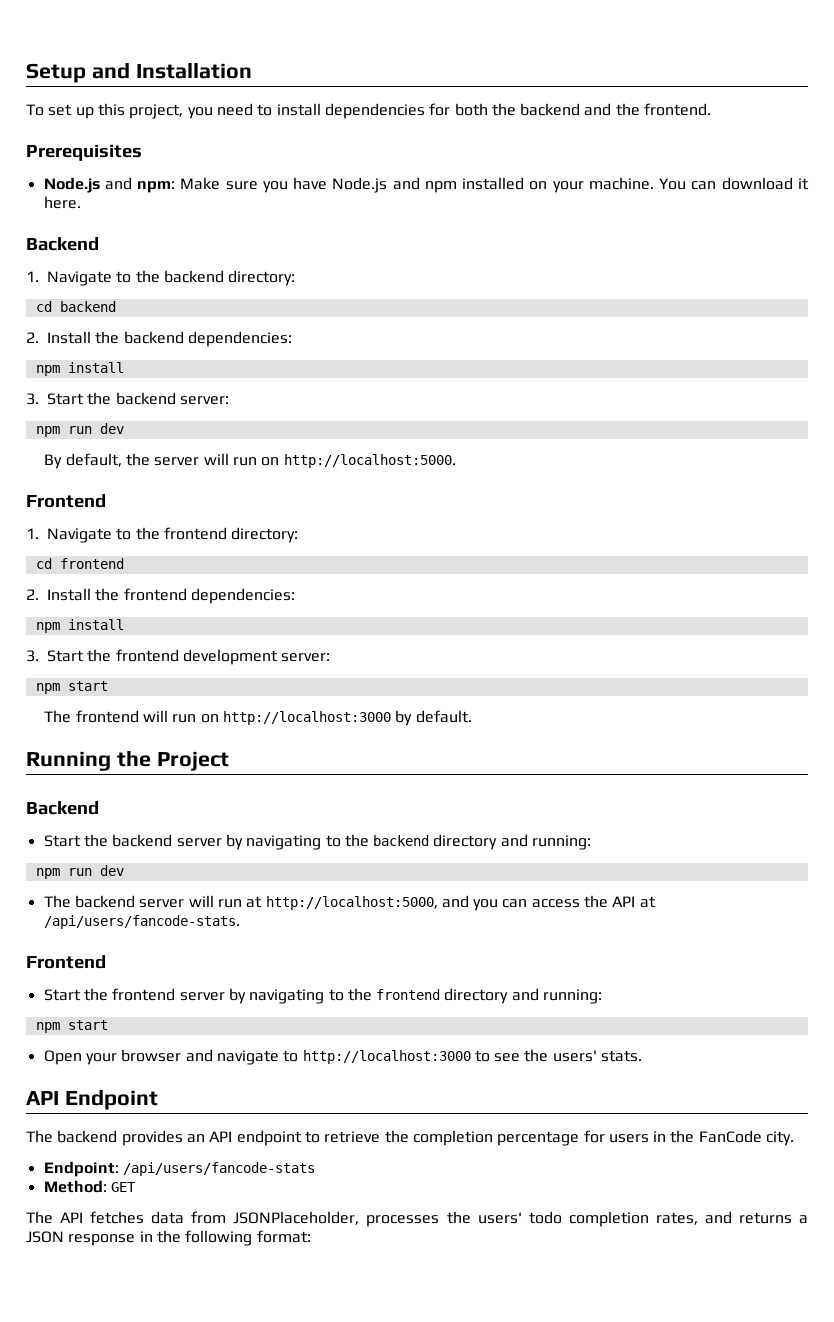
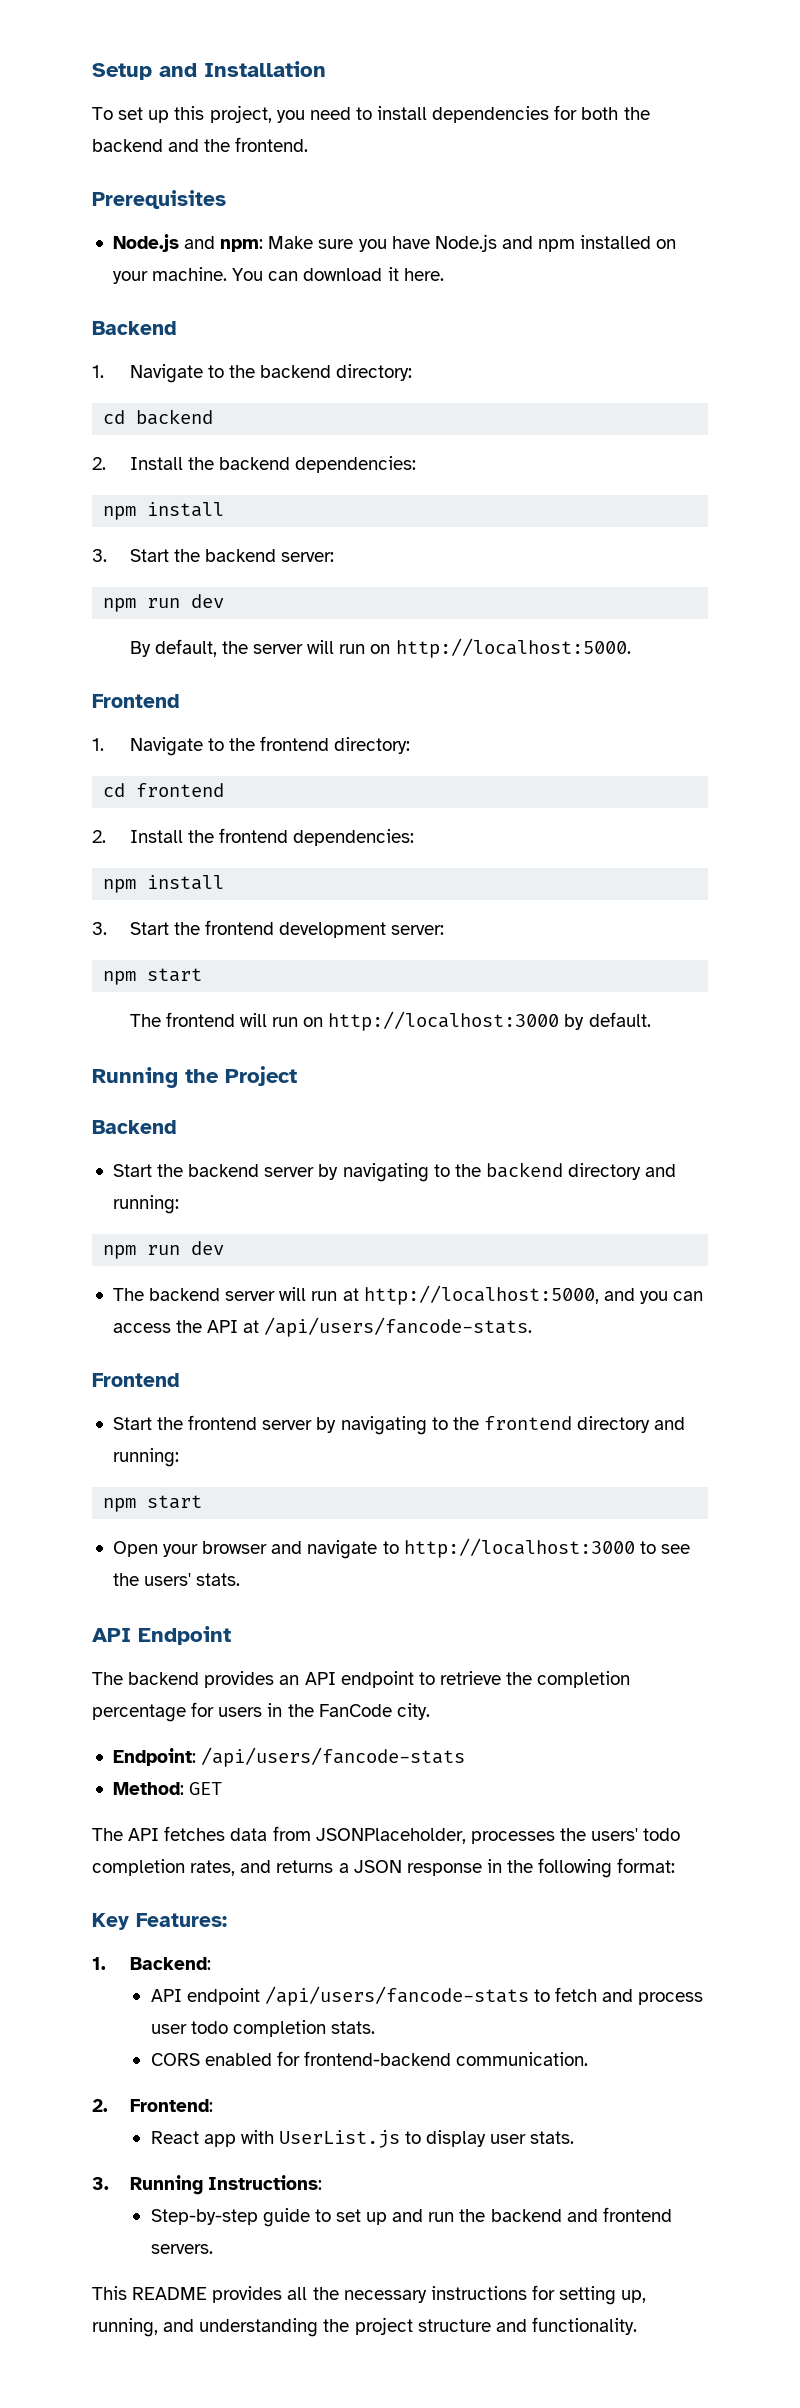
+ Key Features:
+ 1. Backend:
+ API endpoint /api/users/fancode-stats to fetch and process user todo completion stats.
+ CORS enabled for frontend-backend communication.
+ 2. Frontend:
+ React app with UserList.js to display user stats.
+ 3. Running Instructions:
+ Step-by-step guide to set up and run the backend and frontend servers.
+ This README provides all the necessary instructions for setting up, running, and understanding the project structure and functionality.

